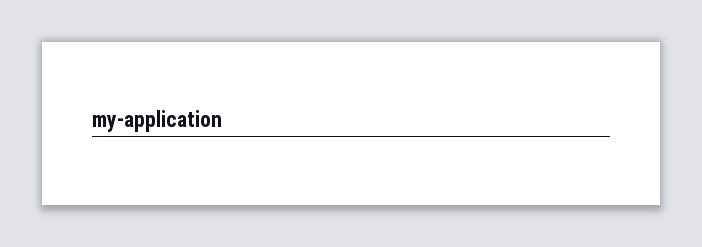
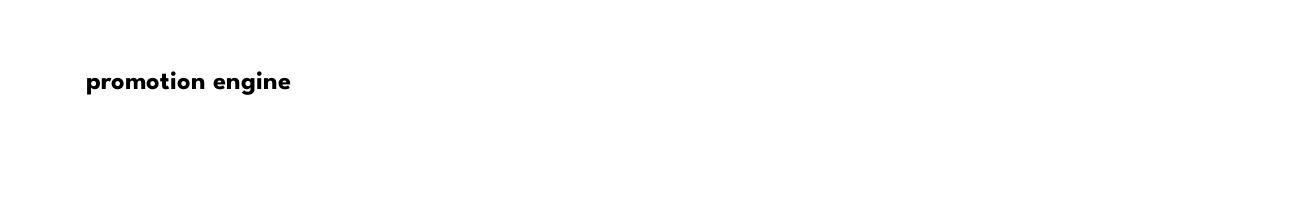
- my-application
+ promotion engine

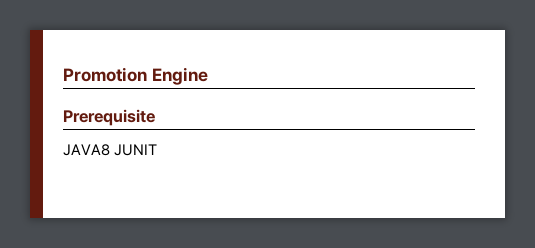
- promotion engine
+ Promotion Engine
+ Prerequisite
+ JAVA8 JUNIT

